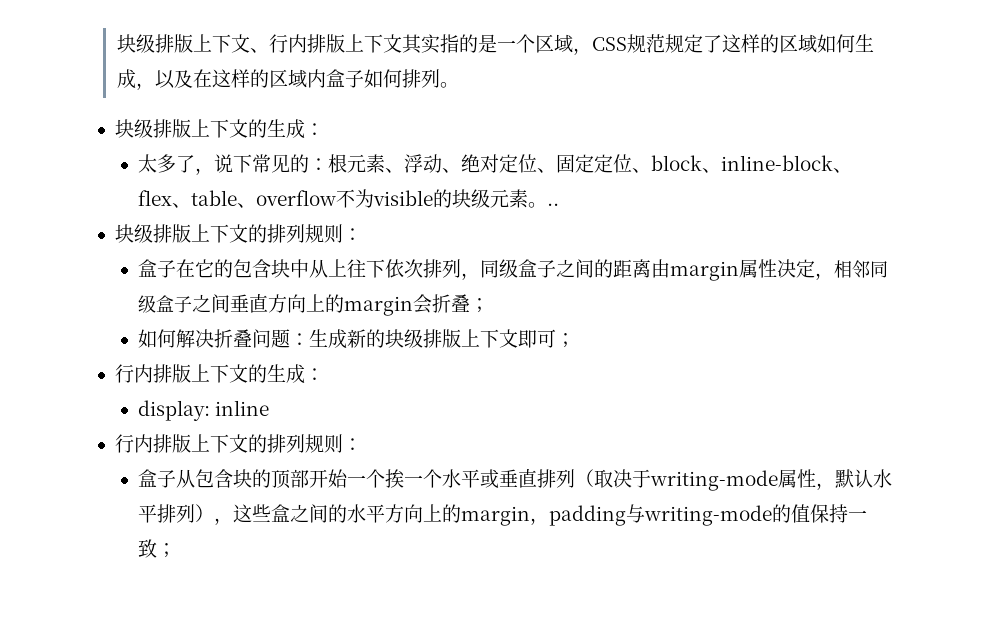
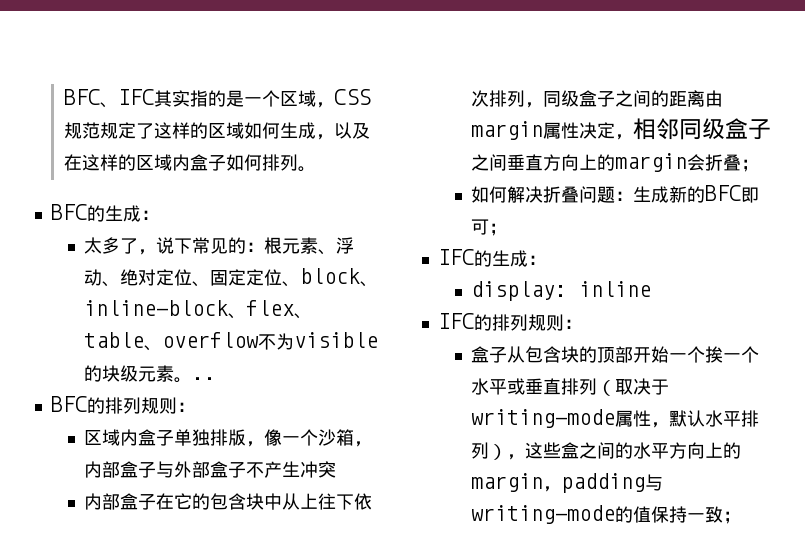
- 块级排版上下文、行内排版上下文其实指的是一个区域，CSS规范规定了这样的区域如何生成，以及在这样的区域内盒子如何排列。
+ BFC、IFC其实指的是一个区域，CSS规范规定了这样的区域如何生成，以及在这样的区域内盒子如何排列。
- 块级排版上下文的生成：
+ BFC的生成：
- 块级排版上下文的排列规则：
- 盒子在它的包含块中从上往下依次排列，同级盒子之间的距离由margin属性决定，相邻同级盒子之间垂直方向上的margin会折叠；
+ BFC的排列规则：
+ 区域内盒子单独排版，像一个沙箱，内部盒子与外部盒子不产生冲突
+ 内部盒子在它的包含块中从上往下依次排列，同级盒子之间的距离由margin属性决定，相邻同级盒子之间垂直方向上的margin会折叠；
- 如何解决折叠问题：生成新的块级排版上下文即可；
- 行内排版上下文的生成：
+ 如何解决折叠问题：生成新的BFC即可；
+ IFC的生成：
- 行内排版上下文的排列规则：
+ IFC的排列规则：

